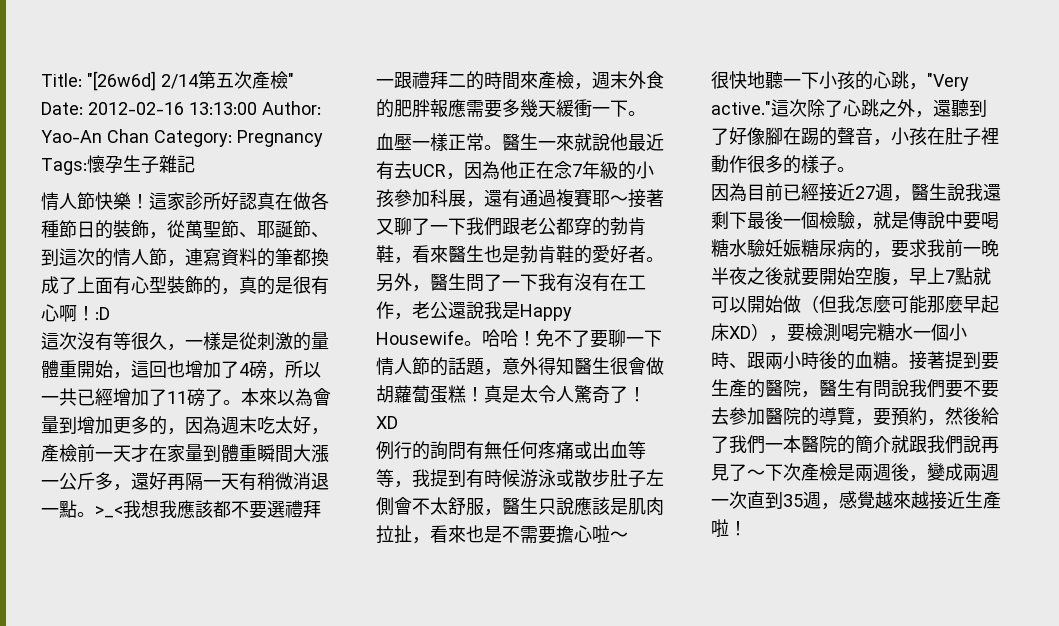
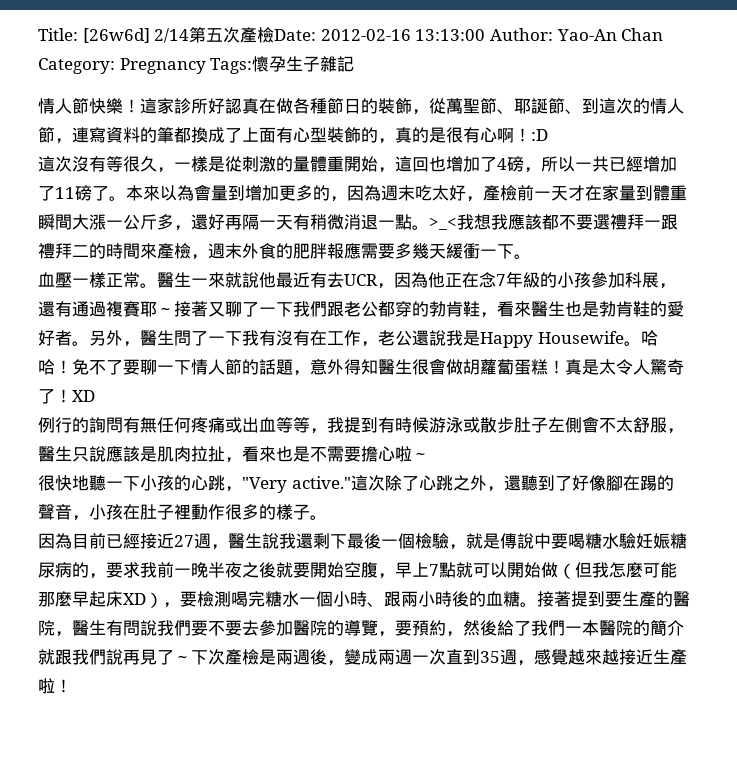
- Title: "[26w6d] 2/14第五次產檢" Date: 2012-02-16 13:13:00 Author: Yao-An Chan Category: Pregnancy Tags:懷孕生子雜記
+ Title: [26w6d] 2/14第五次產檢Date: 2012-02-16 13:13:00 Author: Yao-An Chan Category: Pregnancy Tags:懷孕生子雜記

